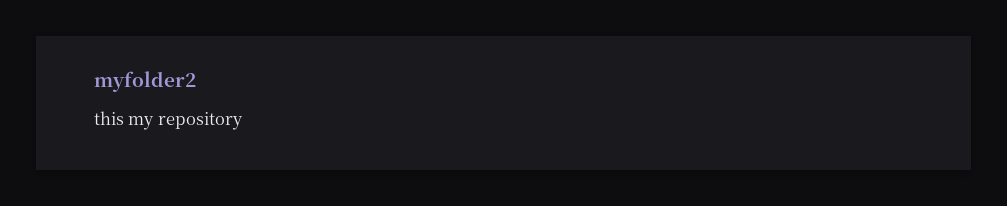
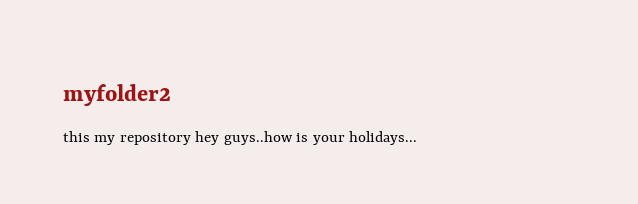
- this my repository
+ this my repository hey guys..how is your holidays...

